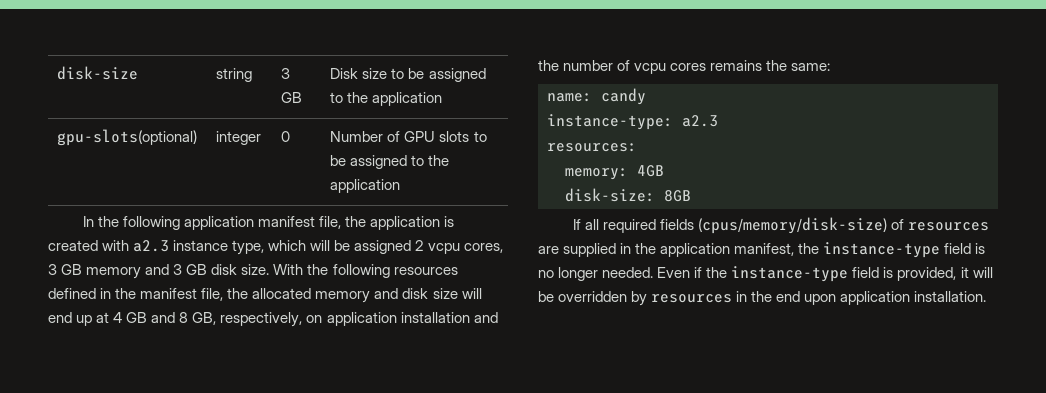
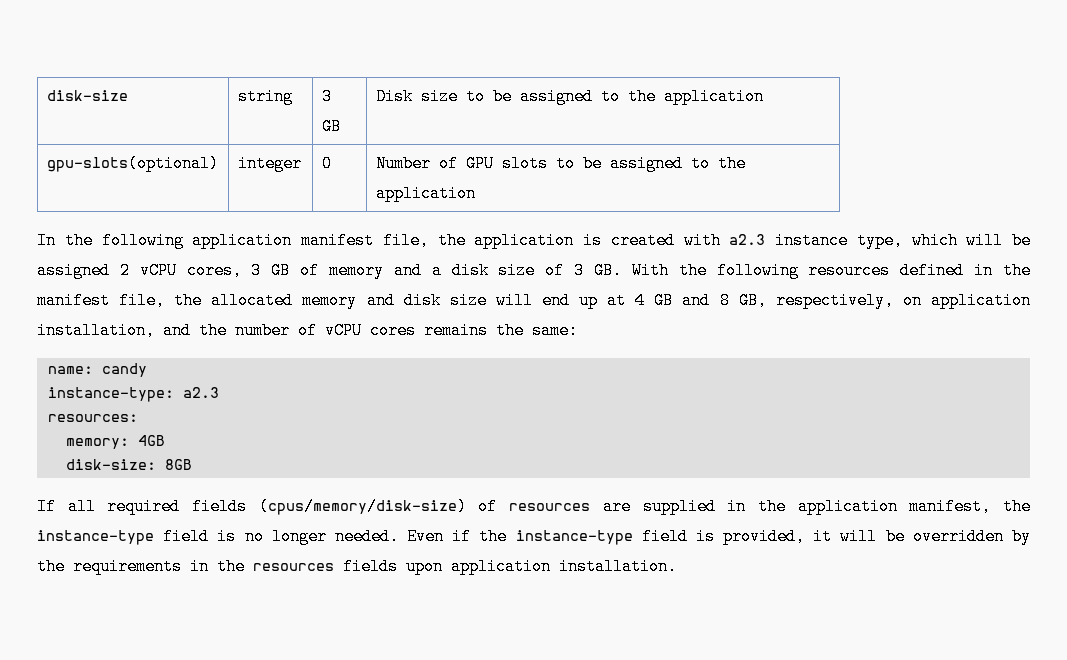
- In the following application manifest file, the application is created with a2.3 instance type, which will be assigned 2 vcpu cores, 3 GB memory and 3 GB disk size. With the following resources defined in the manifest file, the allocated memory and disk size will end up at 4 GB and 8 GB, respectively, on application installation and the number of vcpu cores remains the same:
+ In the following application manifest file, the application is created with a2.3 instance type, which will be assigned 2 vCPU cores, 3 GB of memory and a disk size of 3 GB. With the following resources defined in the manifest file, the allocated memory and disk size will end up at 4 GB and 8 GB, respectively, on application installation, and the number of vCPU cores remains the same:
- Even if the instance-type field is provided, it will be overridden by resources in the end upon application installation.
+ Even if the instance-type field is provided, it will be overridden by the requirements in the resources fields upon application installation.

